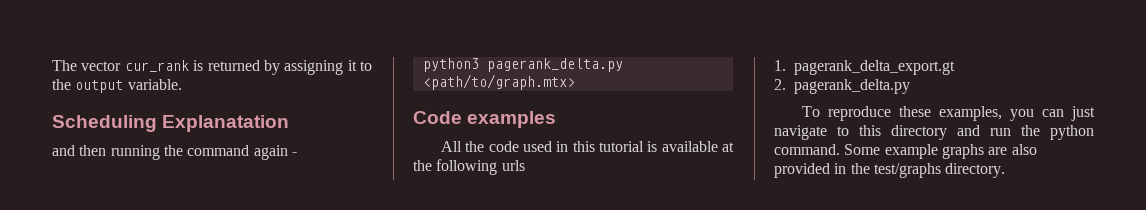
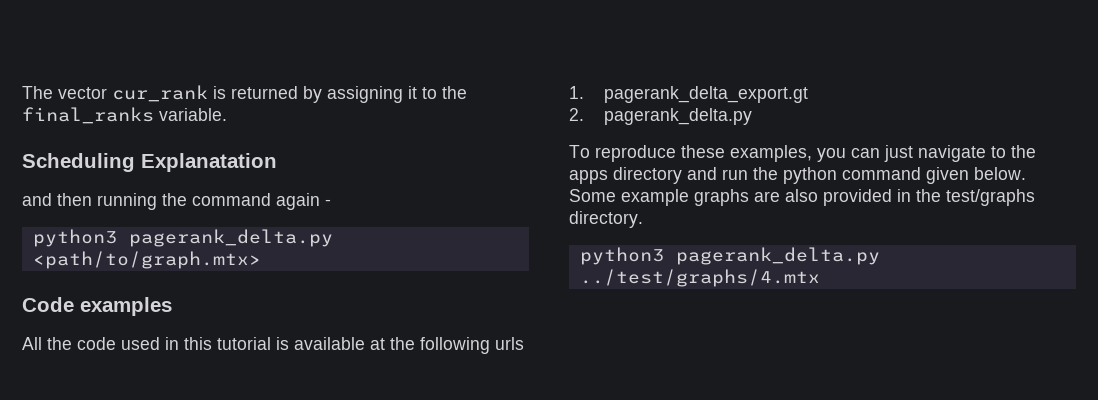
- The vector cur_rank is returned by assigning it to the output variable.
+ The vector cur_rank is returned by assigning it to the final_ranks variable.
- To reproduce these examples, you can just navigate to this directory and run the python command.
+ To reproduce these examples, you can just navigate to the apps directory and run the python command given below.
+ python3 pagerank_delta.py ../test/graphs/4.mtx

